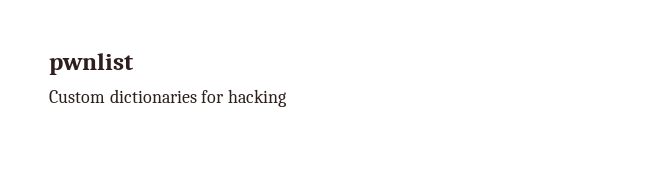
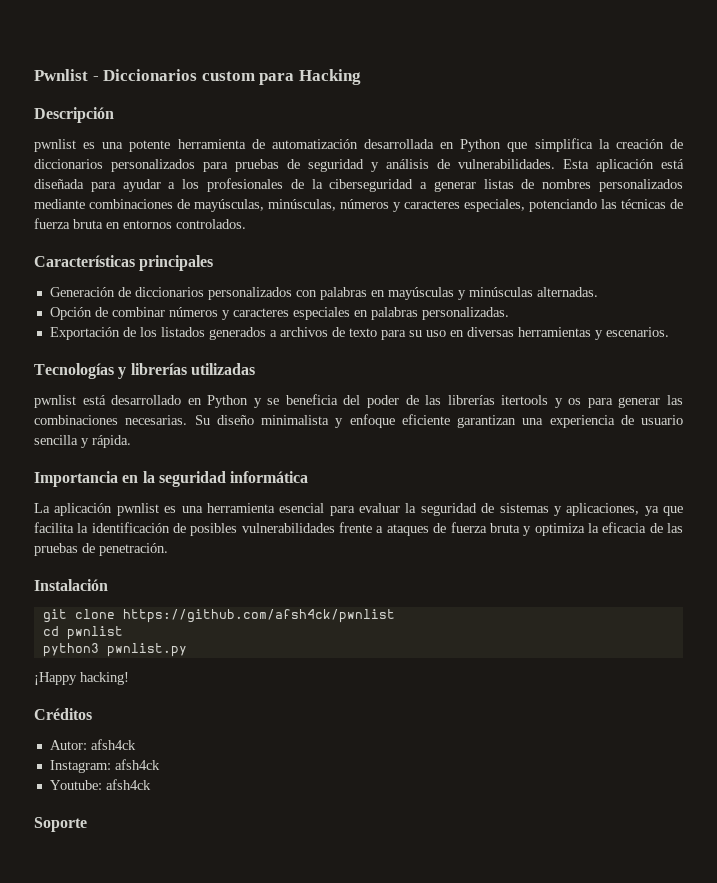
- pwnlist
- Custom dictionaries for hacking
+ Pwnlist - Diccionarios custom para Hacking
+ Descripción
+ pwnlist es una potente herramienta de automatización desarrollada en Python que simplifica la creación de diccionarios personalizados para pruebas de seguridad y análisis de vulnerabilidades. Esta aplicación está diseñada para ayudar a los profesionales de la ciberseguridad a generar listas de nombres personalizados mediante combinaciones de mayúsculas, minúsculas, números y caracteres especiales, potenciando las técnicas de fuerza bruta en entornos controlados.
+ Características principales
+ Generación de diccionarios personalizados con palabras en mayúsculas y minúsculas alternadas.
+ Opción de combinar números y caracteres especiales en palabras personalizadas.
+ Exportación de los listados generados a archivos de texto para su uso en diversas herramientas y escenarios.
+ Tecnologías y librerías utilizadas
+ pwnlist está desarrollado en Python y se beneficia del poder de las librerías itertools y os para generar las combinaciones necesarias. Su diseño minimalista y enfoque eficiente garantizan una experiencia de usuario sencilla y rápida.
+ Importancia en la seguridad informática
+ La aplicación pwnlist es una herramienta esencial para evaluar la seguridad de sistemas y aplicaciones, ya que facilita la identificación de posibles vulnerabilidades frente a ataques de fuerza bruta y optimiza la eficacia de las pruebas de penetración.
+ Instalación
+ git clone https://github.com/afsh4ck/pwnlist
+ cd pwnlist
+ python3 pwnlist.py
+ ¡Happy hacking!
+ Créditos
+ Autor: afsh4ck
+ Instagram: afsh4ck
+ Youtube: afsh4ck
+ Soporte

